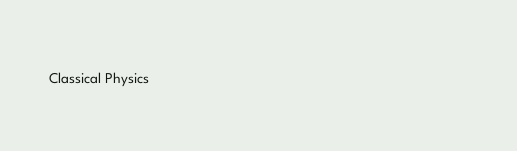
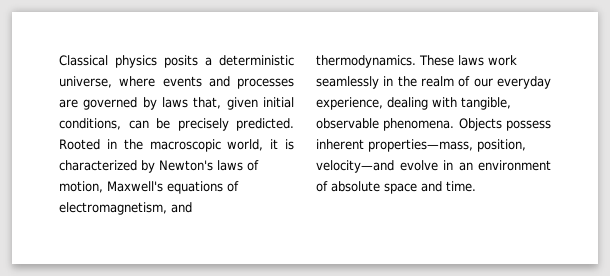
- Classical Physics
+ Classical physics posits a deterministic universe, where events and processes are governed by laws that, given initial conditions, can be precisely predicted. Rooted in the macroscopic world, it is characterized by Newton's laws of motion, Maxwell's equations of electromagnetism, and thermodynamics. These laws work seamlessly in the realm of our everyday experience, dealing with tangible, observable phenomena. Objects possess inherent properties—mass, position, velocity—and evolve in an environment of absolute space and time.

